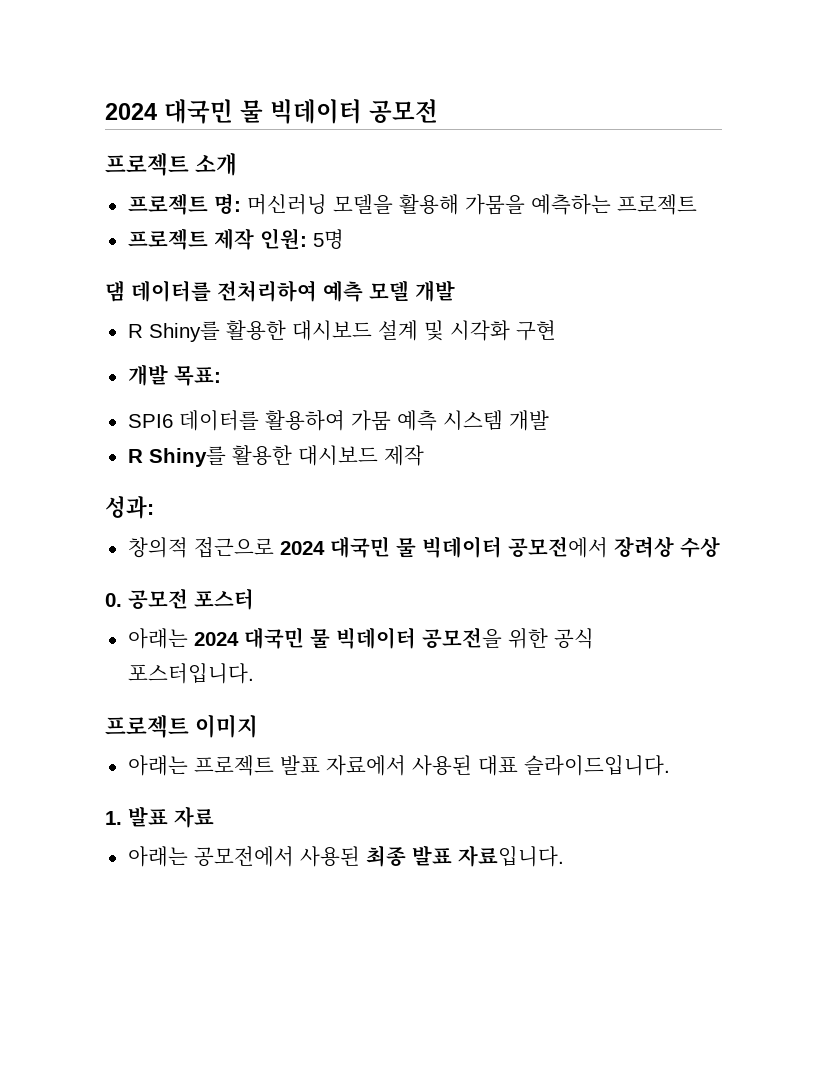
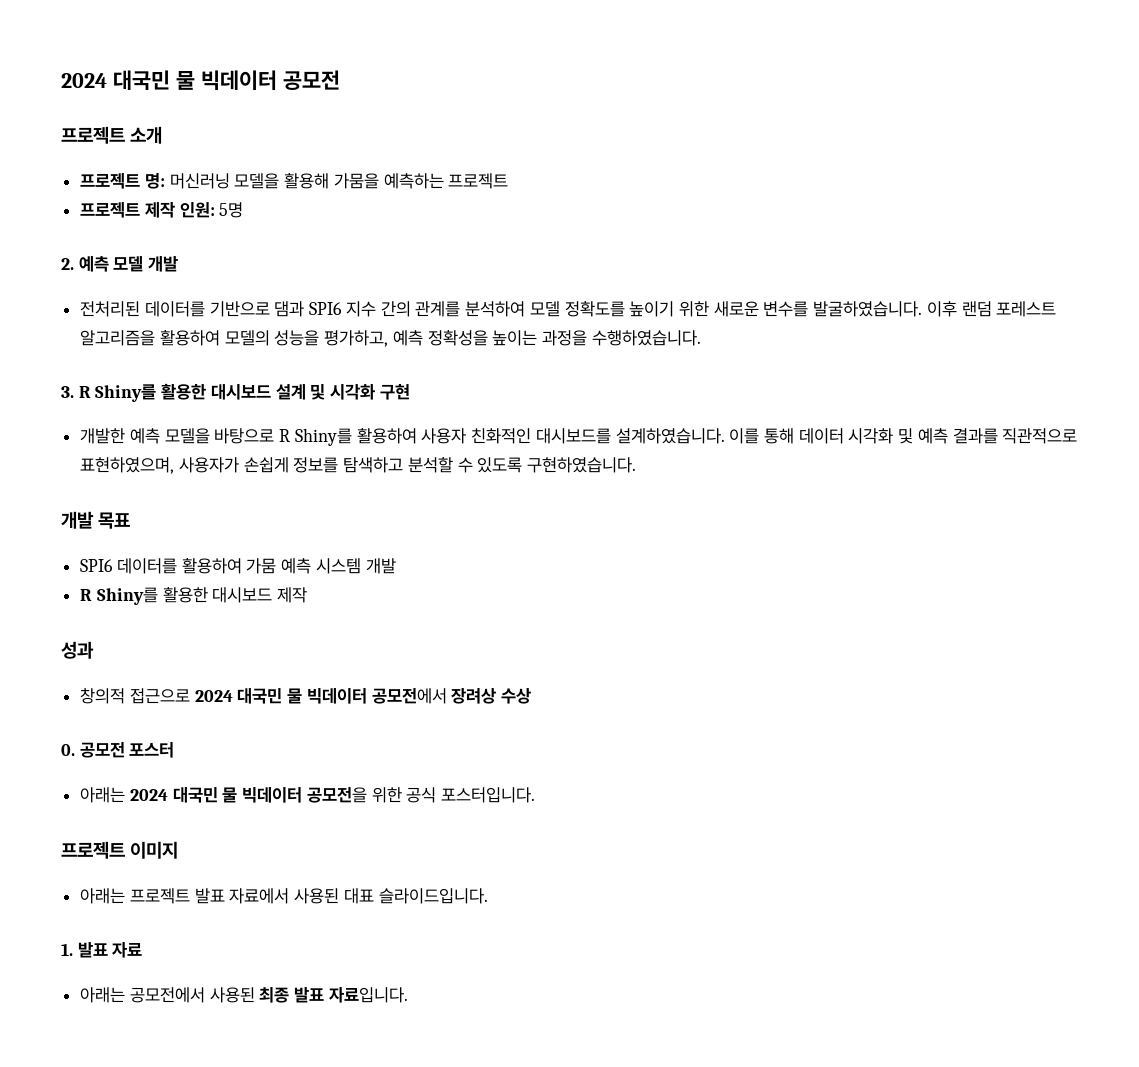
- 댐 데이터를 전처리하여 예측 모델 개발
+ 2. 예측 모델 개발
- R Shiny를 활용한 대시보드 설계 및 시각화 구현
+ 전처리된 데이터를 기반으로 댐과 SPI6 지수 간의 관계를 분석하여 모델 정확도를 높이기 위한 새로운 변수를 발굴하였습니다. 이후 랜덤 포레스트 알고리즘을 활용하여 모델의 성능을 평가하고, 예측 정확성을 높이는 과정을 수행하였습니다.
+ 3. R Shiny를 활용한 대시보드 설계 및 시각화 구현
- 개발 목표:
+ 개발한 예측 모델을 바탕으로 R Shiny를 활용하여 사용자 친화적인 대시보드를 설계하였습니다. 이를 통해 데이터 시각화 및 예측 결과를 직관적으로 표현하였으며, 사용자가 손쉽게 정보를 탐색하고 분석할 수 있도록 구현하였습니다.
+ 개발 목표
- 성과:
+ 성과

